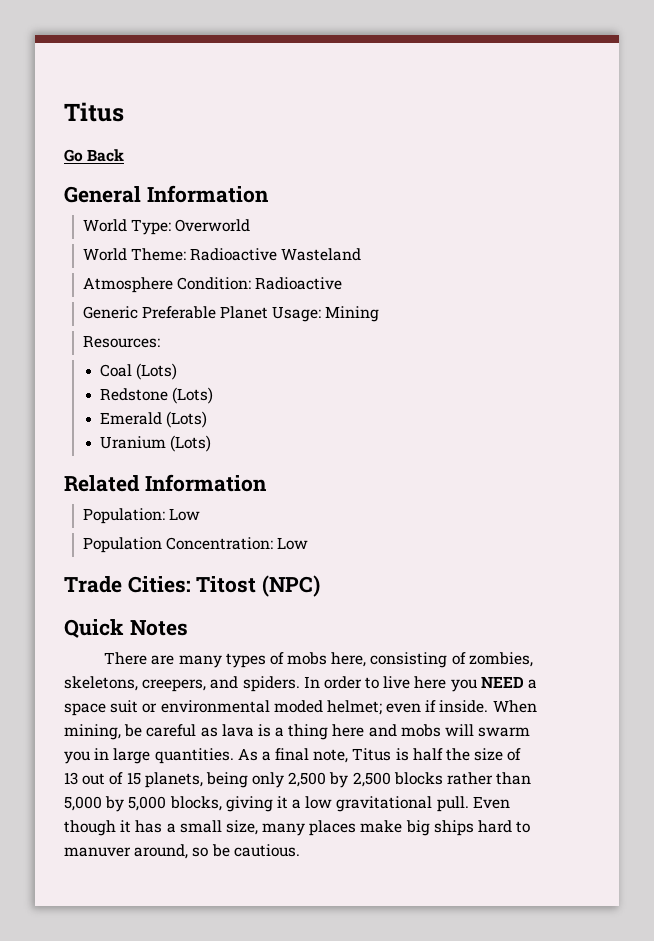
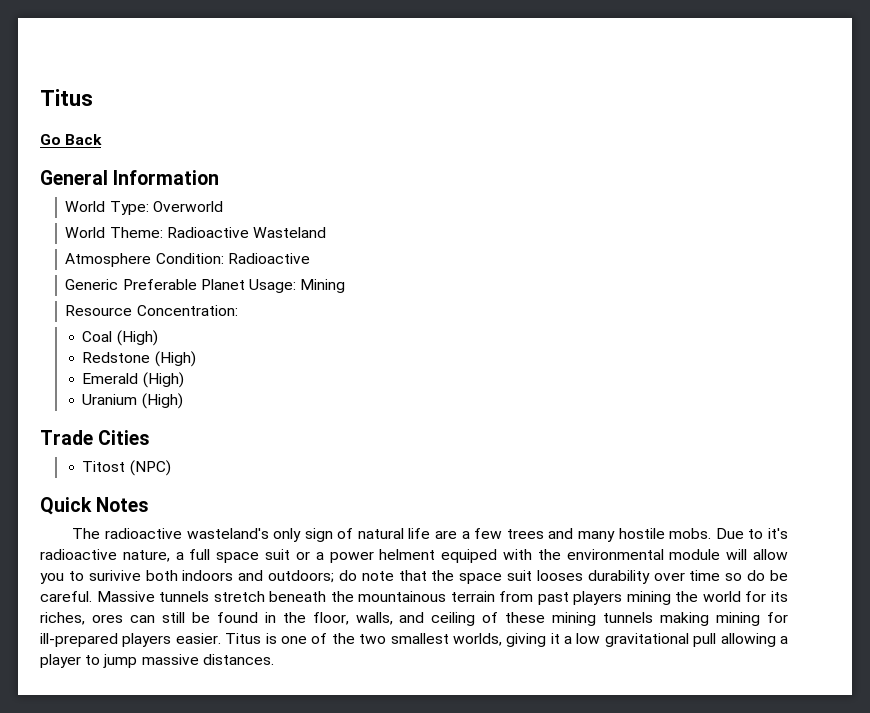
- Resources:
+ Resource Concentration:
- Coal (Lots)
+ Coal (High)
- Redstone (Lots)
+ Redstone (High)
- Emerald (Lots)
+ Emerald (High)
- Uranium (Lots)
- Related Information
- Population: Low
- Population Concentration: Low
+ Uranium (High)
- Trade Cities: Titost (NPC)
+ Trade Cities
+ Titost (NPC)
- There are many types of mobs here, consisting of zombies, skeletons, creepers, and spiders. In order to live here you NEED a space suit or environmental moded helmet; even if inside. When mining, be careful as lava is a thing here and mobs will swarm you in large quantities. As a final note, Titus is half the size of 13 out of 15 planets, being only 2,500 by 2,500 blocks rather than 5,000 by 5,000 blocks, giving it a low gravitational pull. Even though it has a small size, many places make big ships hard to manuver around, so be cautious.
+ The radioactive wasteland's only sign of natural life are a few trees and many hostile mobs. Due to it's radioactive nature, a full space suit or a power helment equiped with the environmental module will allow you to surivive both indoors and outdoors; do note that the space suit looses durability over time so do be careful. Massive tunnels stretch beneath the mountainous terrain from past players mining the world for its riches, ores can still be found in the floor, walls, and ceiling of these mining tunnels making mining for ill-prepared players easier. Titus is one of the two smallest worlds, giving it a low gravitational pull allowing a player to jump massive distances.

